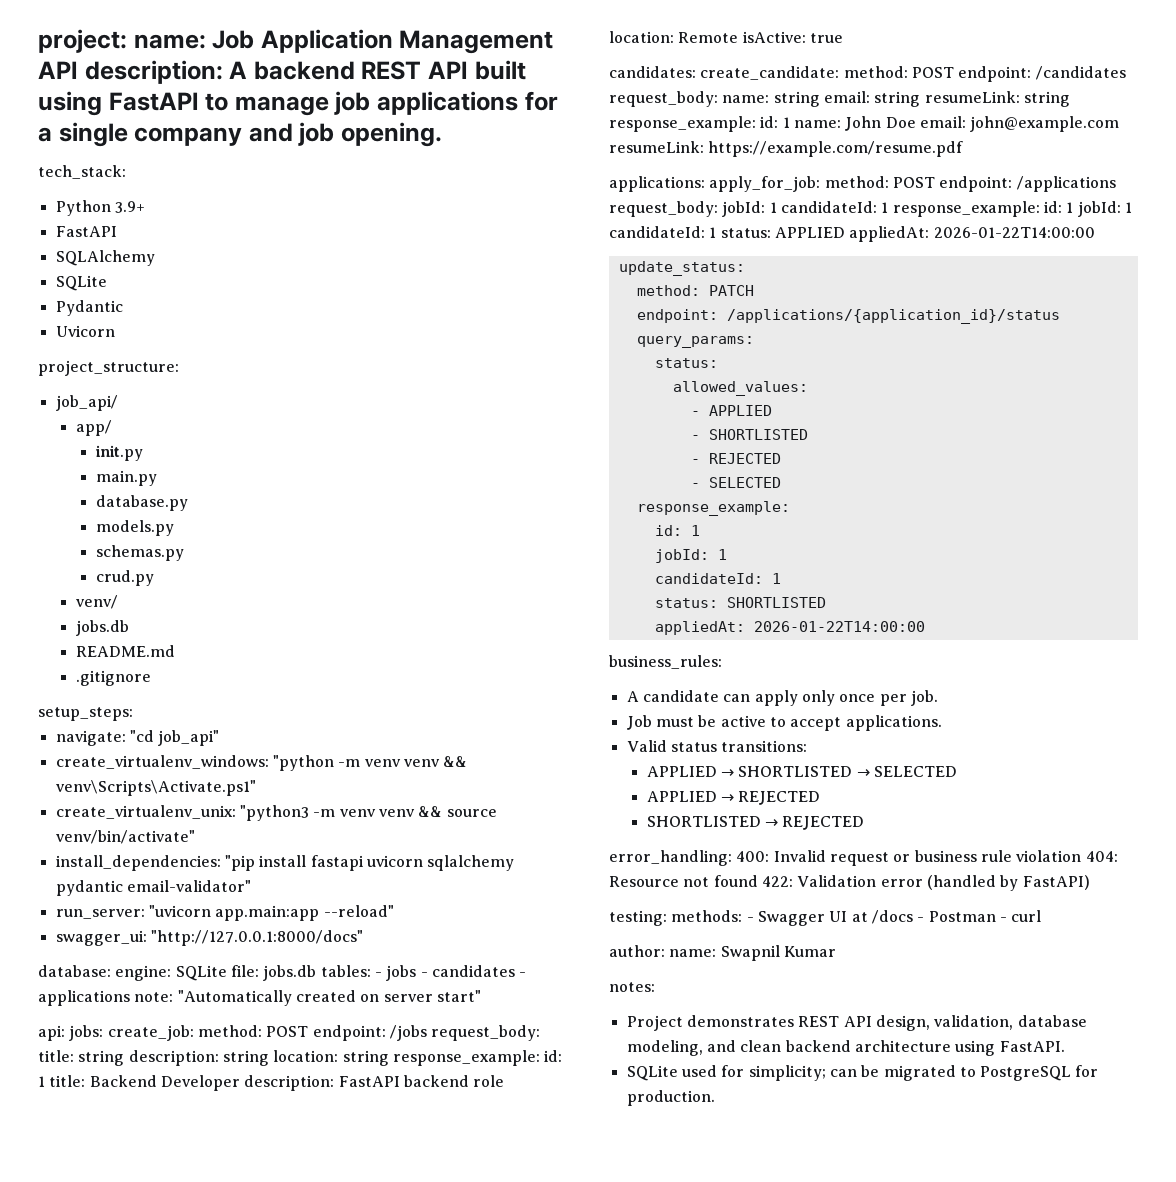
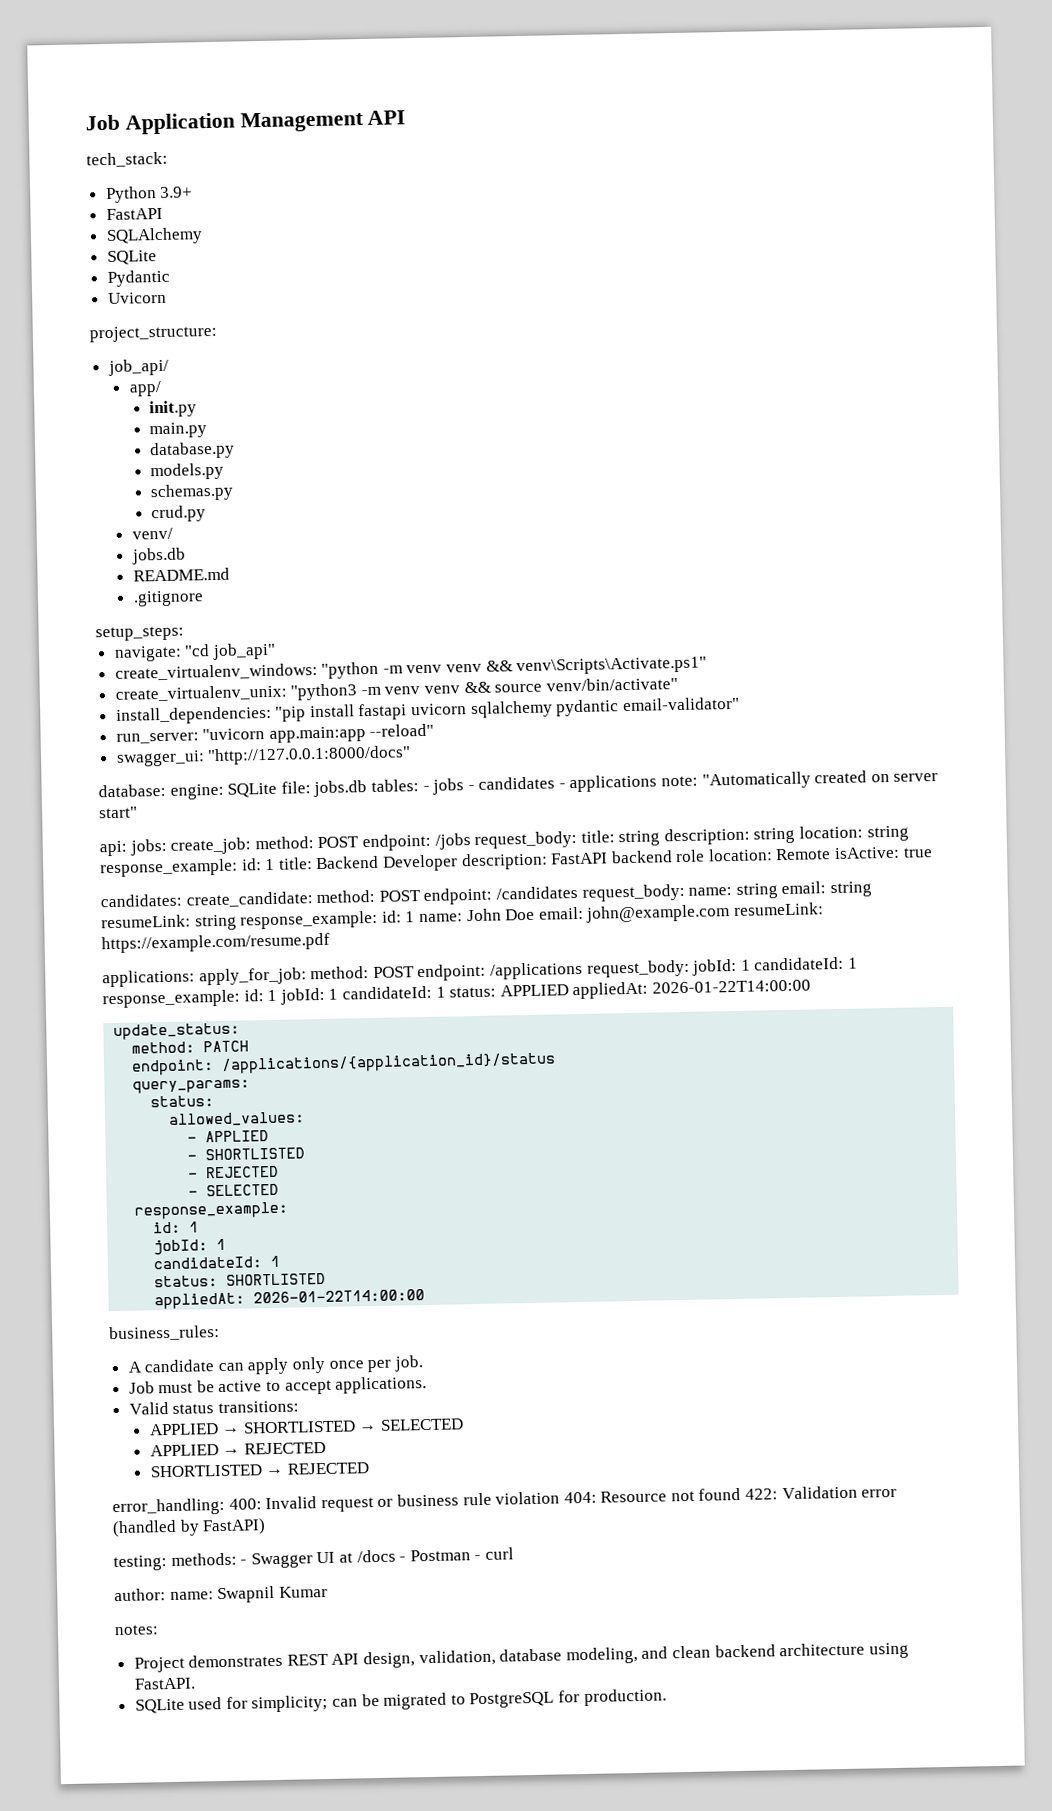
- project: name: Job Application Management API description: A backend REST API built using FastAPI to manage job applications for a single company and job opening.
+ Job Application Management API

